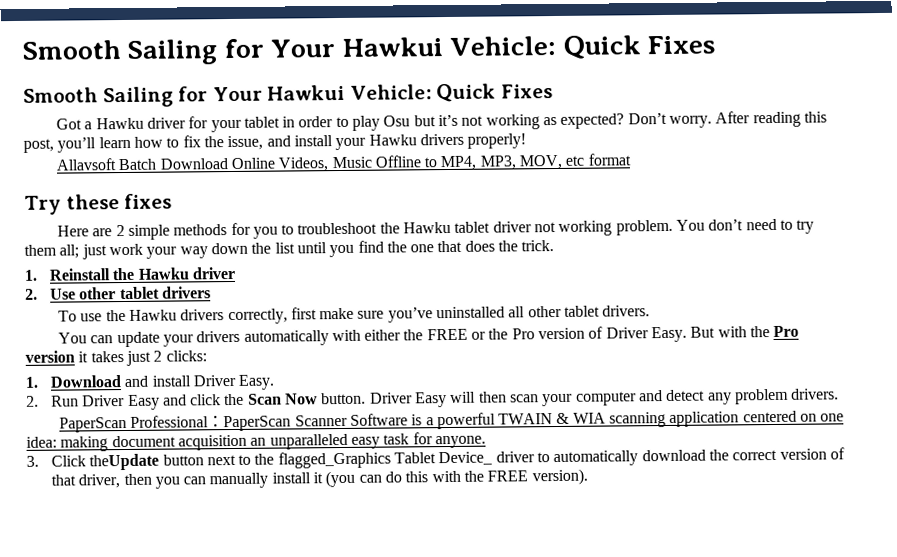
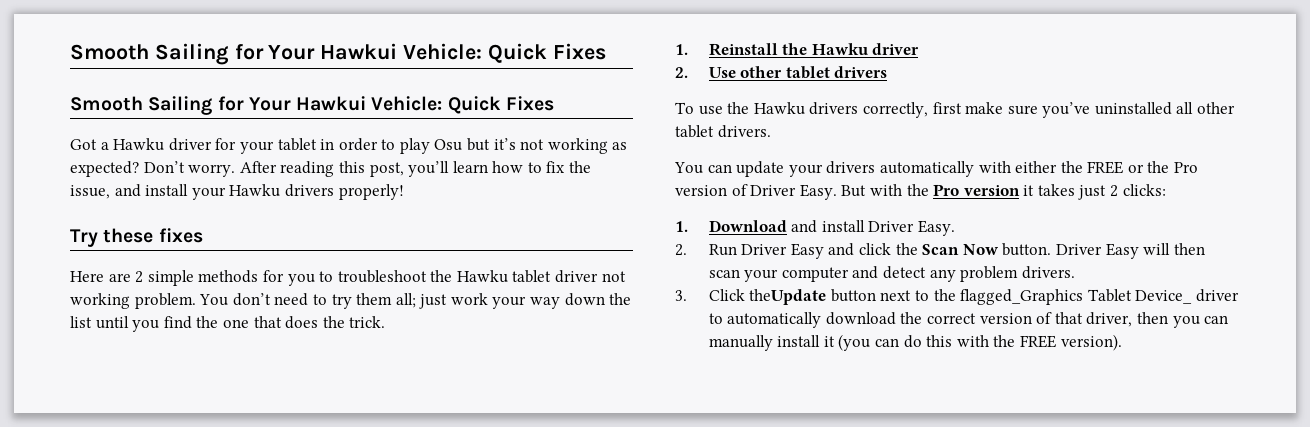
- Allavsoft Batch Download Online Videos, Music Offline to MP4, MP3, MOV, etc format
- PaperScan Professional：PaperScan Scanner Software is a powerful TWAIN & WIA scanning application centered on one idea: making document acquisition an unparalleled easy task for anyone.

